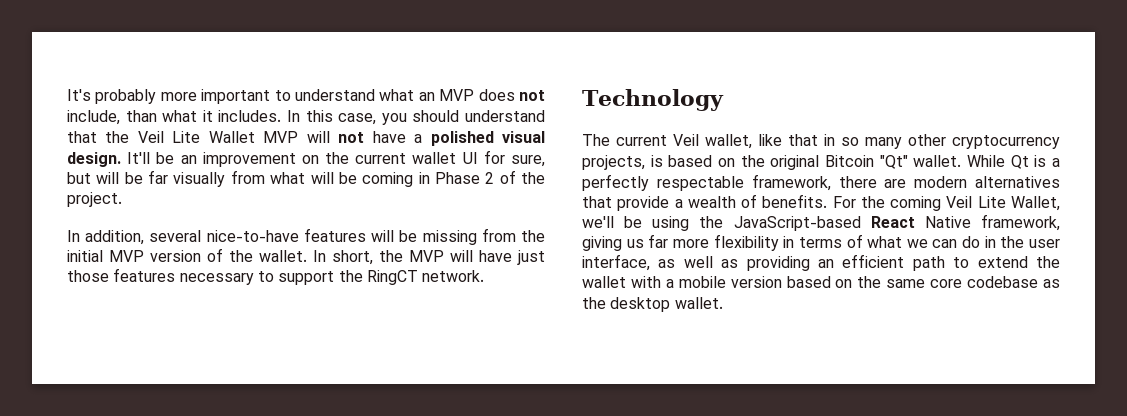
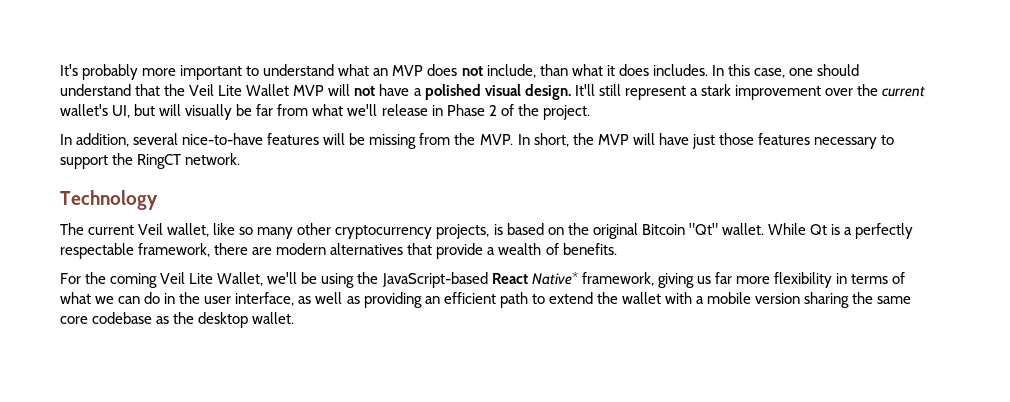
- It's probably more important to understand what an MVP does not include, than what it includes.
+ It's probably more important to understand what an MVP does not include, than what it does includes.
- In this case, you should understand that the Veil Lite Wallet MVP will not have a polished visual design.
+ In this case, one should understand that the Veil Lite Wallet MVP will not have a polished visual design.
- It'll be an improvement on the current wallet UI for sure, but will be far visually from what will be coming in Phase 2 of the project.
+ It'll still represent a stark improvement over the current wallet's UI, but will visually be far from what we'll release in Phase 2 of the project.
- In addition, several nice-to-have features will be missing from the initial MVP version of the wallet. In short, the MVP will have just those features necessary to support the RingCT network.
+ In addition, several nice-to-have features will be missing from the MVP. In short, the MVP will have just those features necessary to support the RingCT network.
- The current Veil wallet, like that in so many other cryptocurrency projects, is based on the original Bitcoin "Qt" wallet.
+ The current Veil wallet, like so many other cryptocurrency projects, is based on the original Bitcoin "Qt" wallet.
- While Qt is a perfectly respectable framework, there are modern alternatives that provide a wealth of benefits. For the coming Veil Lite Wallet, we'll be using the JavaScript-based React Native framework, giving us far more flexibility in terms of what we can do in the user interface, as well as providing an efficient path to extend the wallet with a mobile version based on the same core codebase as the desktop wallet.
+ While Qt is a perfectly respectable framework, there are modern alternatives that provide a wealth of benefits.
+ For the coming Veil Lite Wallet, we'll be using the JavaScript-based React Native* framework, giving us far more flexibility in terms of what we can do in the user interface, as well as providing an efficient path to extend the wallet with a mobile version sharing the same core codebase as the desktop wallet.

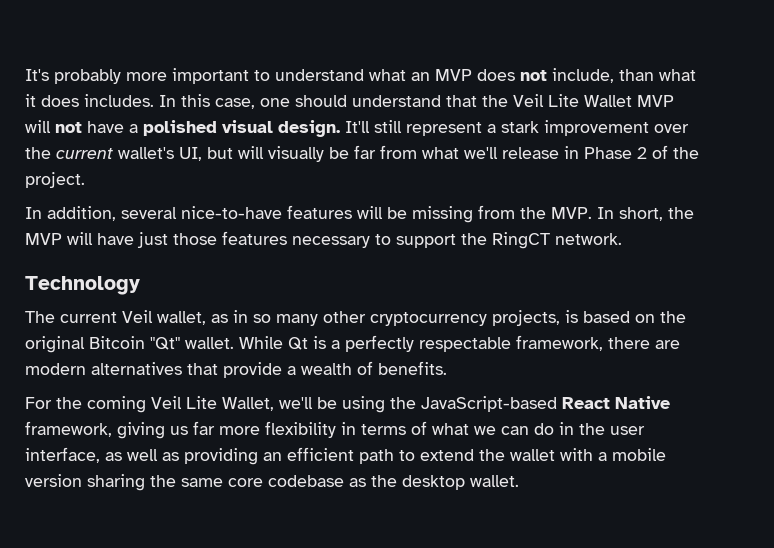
- The current Veil wallet, like so many other cryptocurrency projects, is based on the original Bitcoin "Qt" wallet.
+ The current Veil wallet, as in so many other cryptocurrency projects, is based on the original Bitcoin "Qt" wallet.
- For the coming Veil Lite Wallet, we'll be using the JavaScript-based React Native* framework, giving us far more flexibility in terms of what we can do in the user interface, as well as providing an efficient path to extend the wallet with a mobile version sharing the same core codebase as the desktop wallet.
+ For the coming Veil Lite Wallet, we'll be using the JavaScript-based React Native framework, giving us far more flexibility in terms of what we can do in the user interface, as well as providing an efficient path to extend the wallet with a mobile version sharing the same core codebase as the desktop wallet.

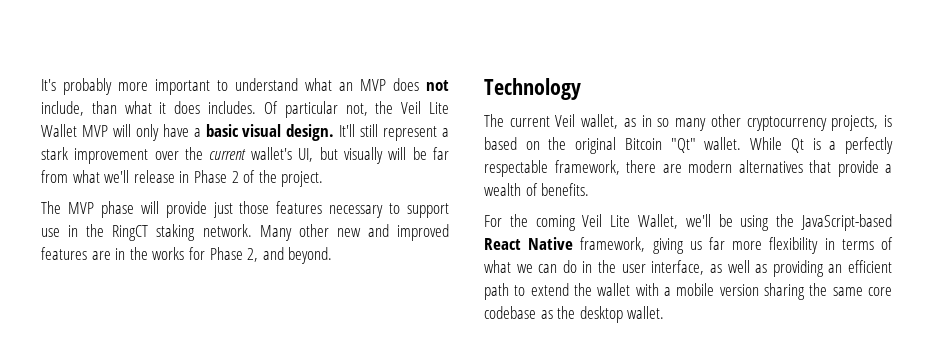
- In this case, one should understand that the Veil Lite Wallet MVP will not have a polished visual design.
+ Of particular not, the Veil Lite Wallet MVP will only have a basic visual design.
- It'll still represent a stark improvement over the current wallet's UI, but will visually be far from what we'll release in Phase 2 of the project.
+ It'll still represent a stark improvement over the current wallet's UI, but visually will be far from what we'll release in Phase 2 of the project.
- In addition, several nice-to-have features will be missing from the MVP. In short, the MVP will have just those features necessary to support the RingCT network.
+ The MVP phase will provide just those features necessary to support use in the RingCT staking network. Many other new and improved features are in the works for Phase 2, and beyond.

